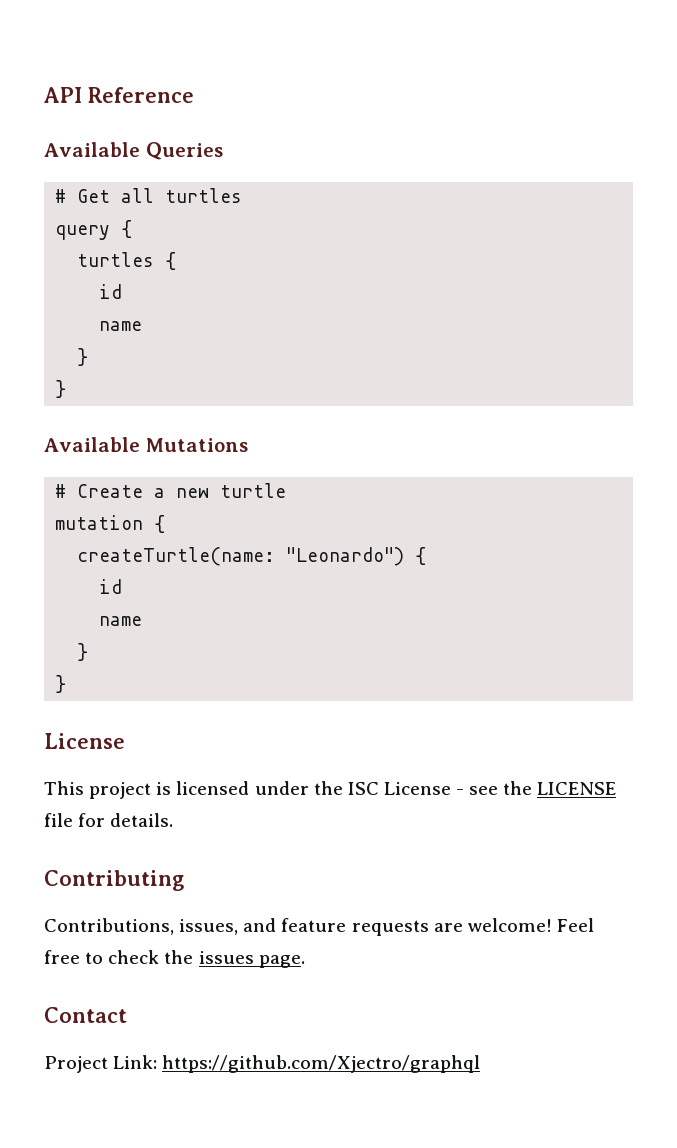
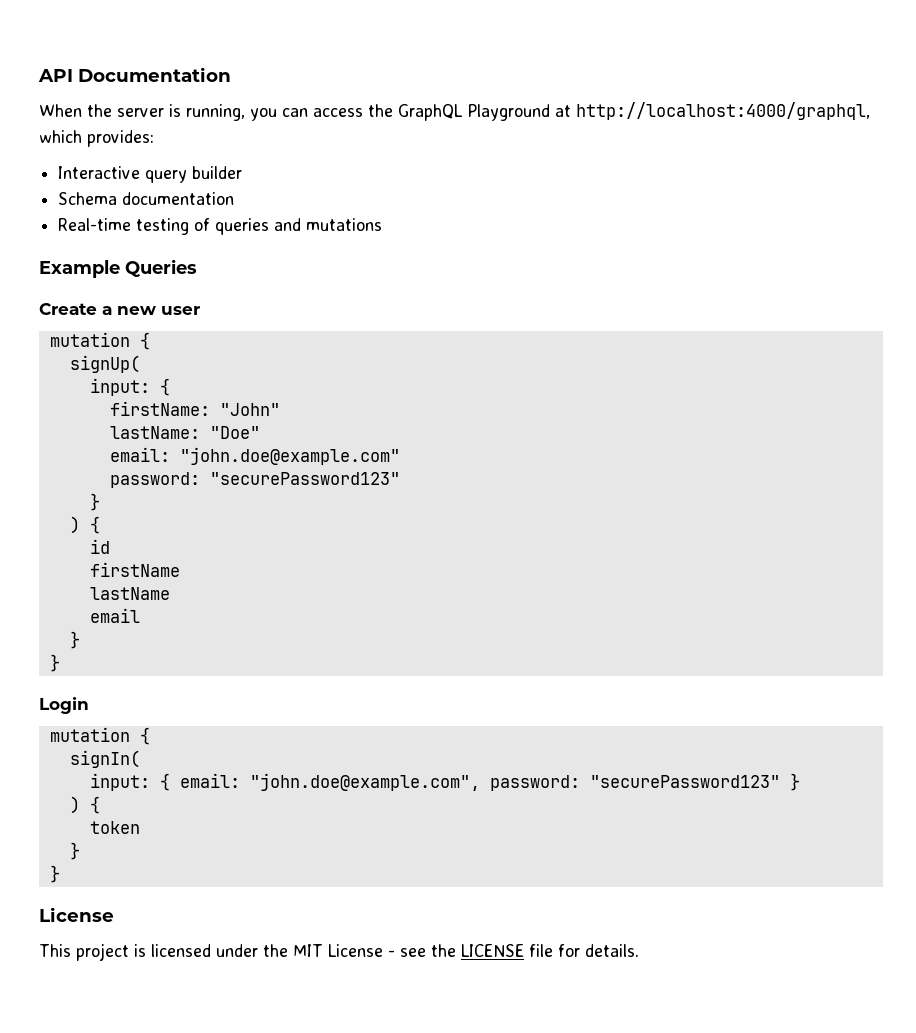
- API Reference
- Available Queries
- # Get all turtles
- query {
- turtles {
+ API Documentation
+ When the server is running, you can access the GraphQL Playground at http://localhost:4000/graphql, which provides:
+ Interactive query builder
+ Schema documentation
+ Real-time testing of queries and mutations
+ Example Queries
+ Create a new user
+ mutation {
+ signUp(
+ input: {
+ firstName: "John"
+ lastName: "Doe"
+ email: "john.doe@example.com"
+ password: "securePassword123"
+ }
+ ) {
  id
- name
+ firstName
+ lastName
+ email
  }
  }
- Available Mutations
- # Create a new turtle
+ Login
  mutation {
- createTurtle(name: "Leonardo") {
- id
- name
+ signIn(
+ input: { email: "john.doe@example.com", password: "securePassword123" }
+ ) {
+ token
- This project is licensed under the ISC License - see the LICENSE file for details.
+ This project is licensed under the MIT License - see the LICENSE file for details.
- Contributing
- Contributions, issues, and feature requests are welcome! Feel free to check the issues page.
- Contact
- Project Link: https://github.com/Xjectro/graphql

